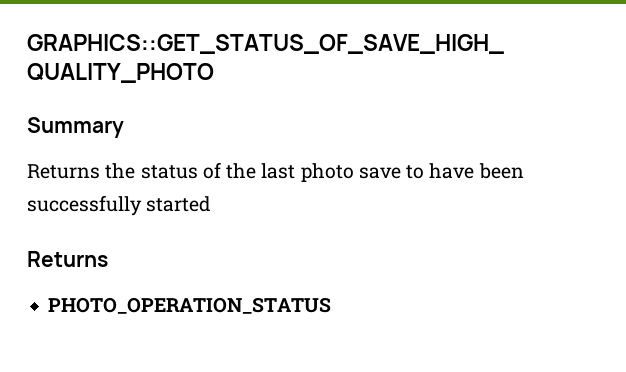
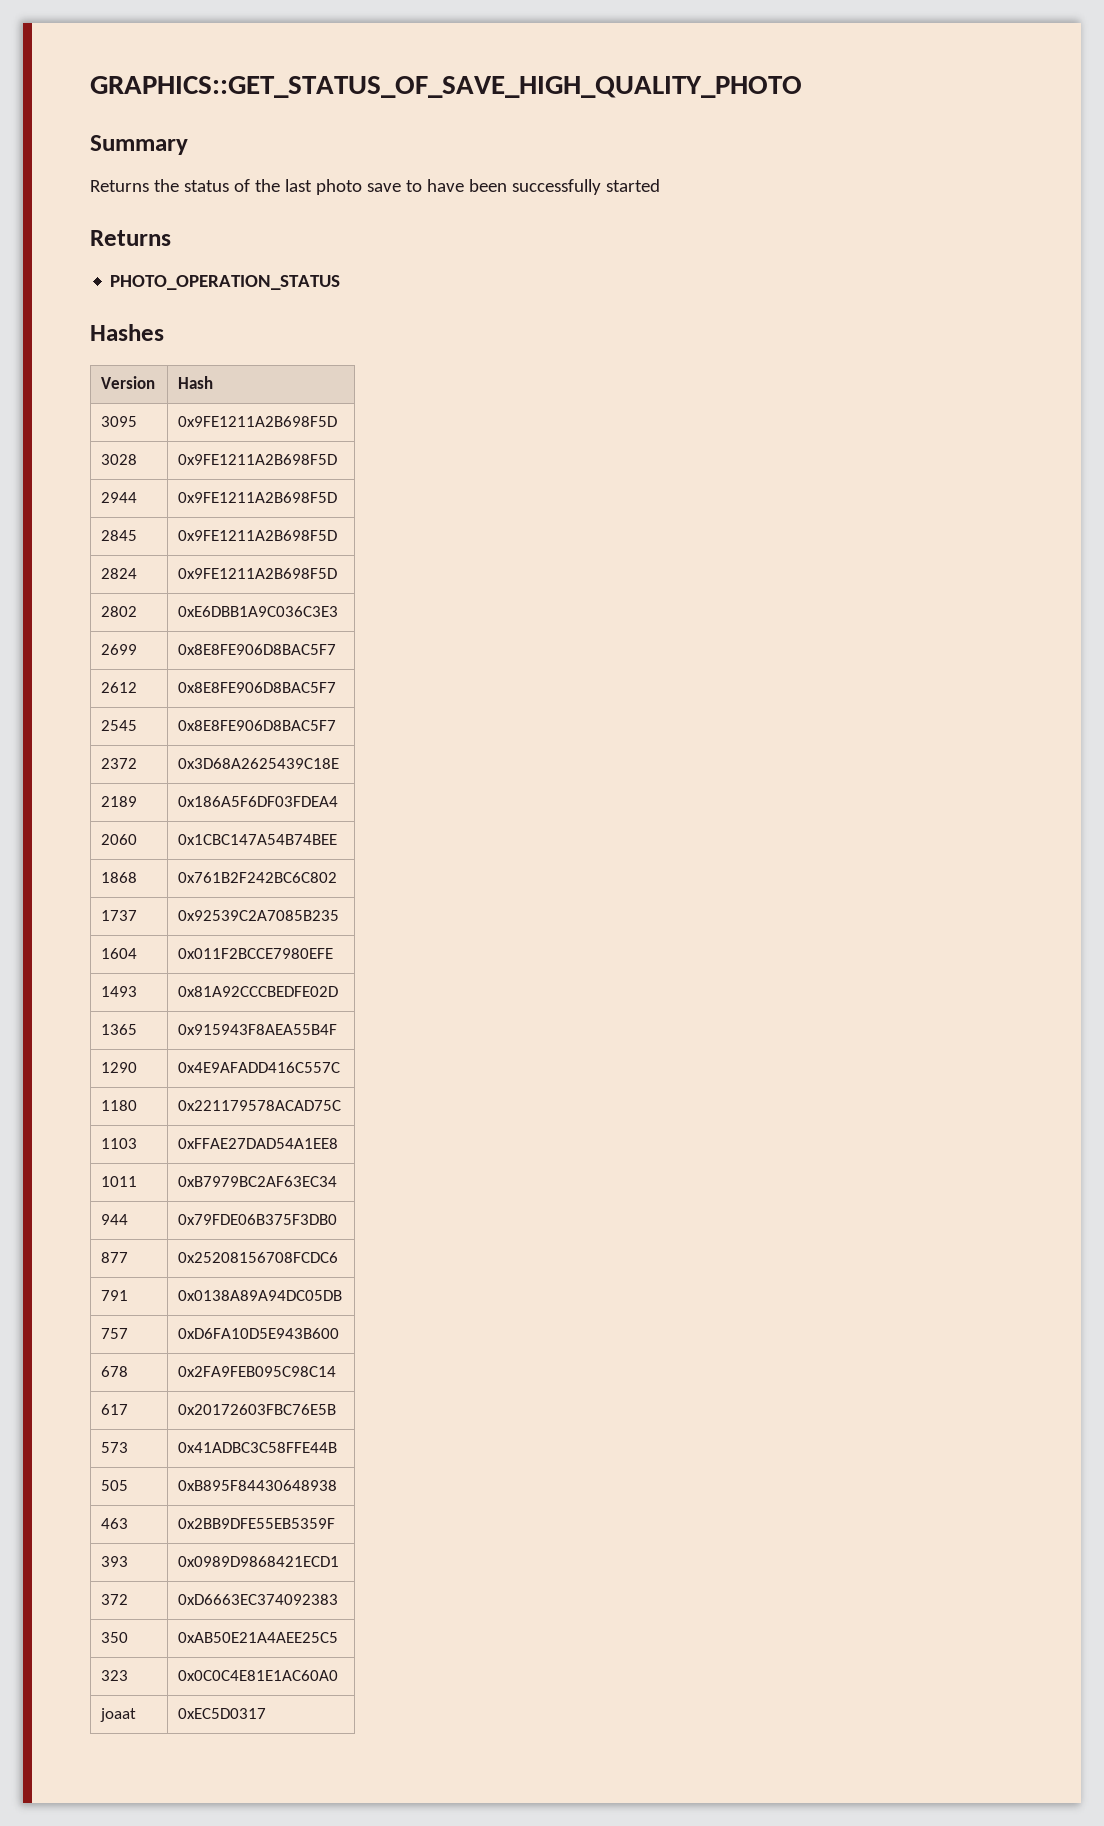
+ Hashes
+ Version | Hash
+ 3095 | 0x9FE1211A2B698F5D
+ 3028 | 0x9FE1211A2B698F5D
+ 2944 | 0x9FE1211A2B698F5D
+ 2845 | 0x9FE1211A2B698F5D
+ 2824 | 0x9FE1211A2B698F5D
+ 2802 | 0xE6DBB1A9C036C3E3
+ 2699 | 0x8E8FE906D8BAC5F7
+ 2612 | 0x8E8FE906D8BAC5F7
+ 2545 | 0x8E8FE906D8BAC5F7
+ 2372 | 0x3D68A2625439C18E
+ 2189 | 0x186A5F6DF03FDEA4
+ 2060 | 0x1CBC147A54B74BEE
+ 1868 | 0x761B2F242BC6C802
+ 1737 | 0x92539C2A7085B235
+ 1604 | 0x011F2BCCE7980EFE
+ 1493 | 0x81A92CCCBEDFE02D
+ 1365 | 0x915943F8AEA55B4F
+ 1290 | 0x4E9AFADD416C557C
+ 1180 | 0x221179578ACAD75C
+ 1103 | 0xFFAE27DAD54A1EE8
+ 1011 | 0xB7979BC2AF63EC34
+ 944 | 0x79FDE06B375F3DB0
+ 877 | 0x25208156708FCDC6
+ 791 | 0x0138A89A94DC05DB
+ 757 | 0xD6FA10D5E943B600
+ 678 | 0x2FA9FEB095C98C14
+ 617 | 0x20172603FBC76E5B
+ 573 | 0x41ADBC3C58FFE44B
+ 505 | 0xB895F84430648938
+ 463 | 0x2BB9DFE55EB5359F
+ 393 | 0x0989D9868421ECD1
+ 372 | 0xD6663EC374092383
+ 350 | 0xAB50E21A4AEE25C5
+ 323 | 0x0C0C4E81E1AC60A0
+ joaat | 0xEC5D0317

